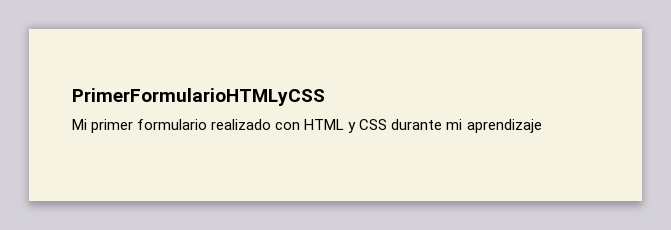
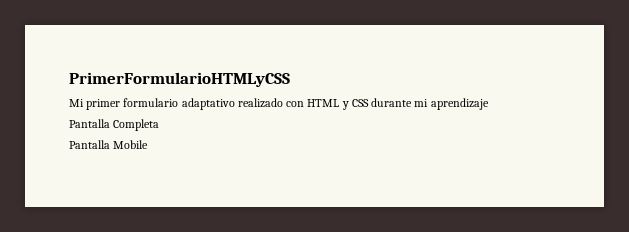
- Mi primer formulario realizado con HTML y CSS durante mi aprendizaje
+ Mi primer formulario adaptativo realizado con HTML y CSS durante mi aprendizaje
+ Pantalla Completa
+ Pantalla Mobile

